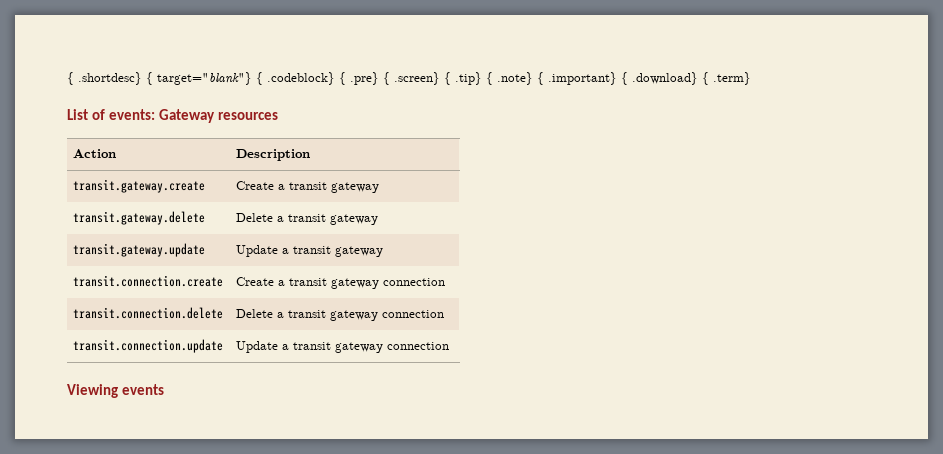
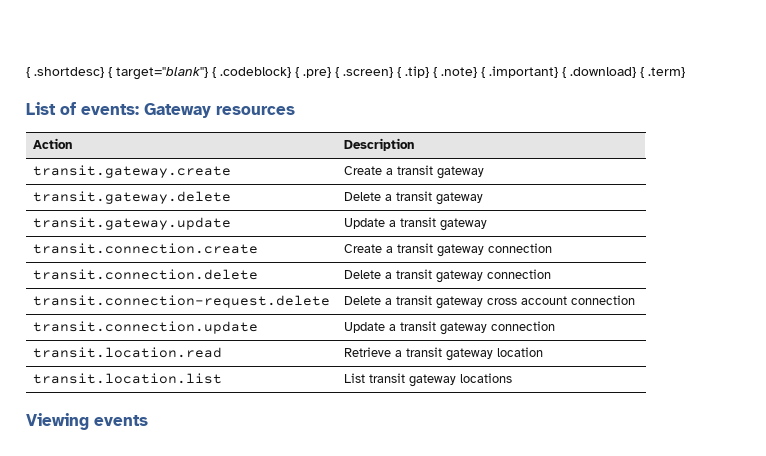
+ transit.connection-request.delete | Delete a transit gateway cross account connection
+ transit.location.read | Retrieve a transit gateway location
+ transit.location.list | List transit gateway locations

